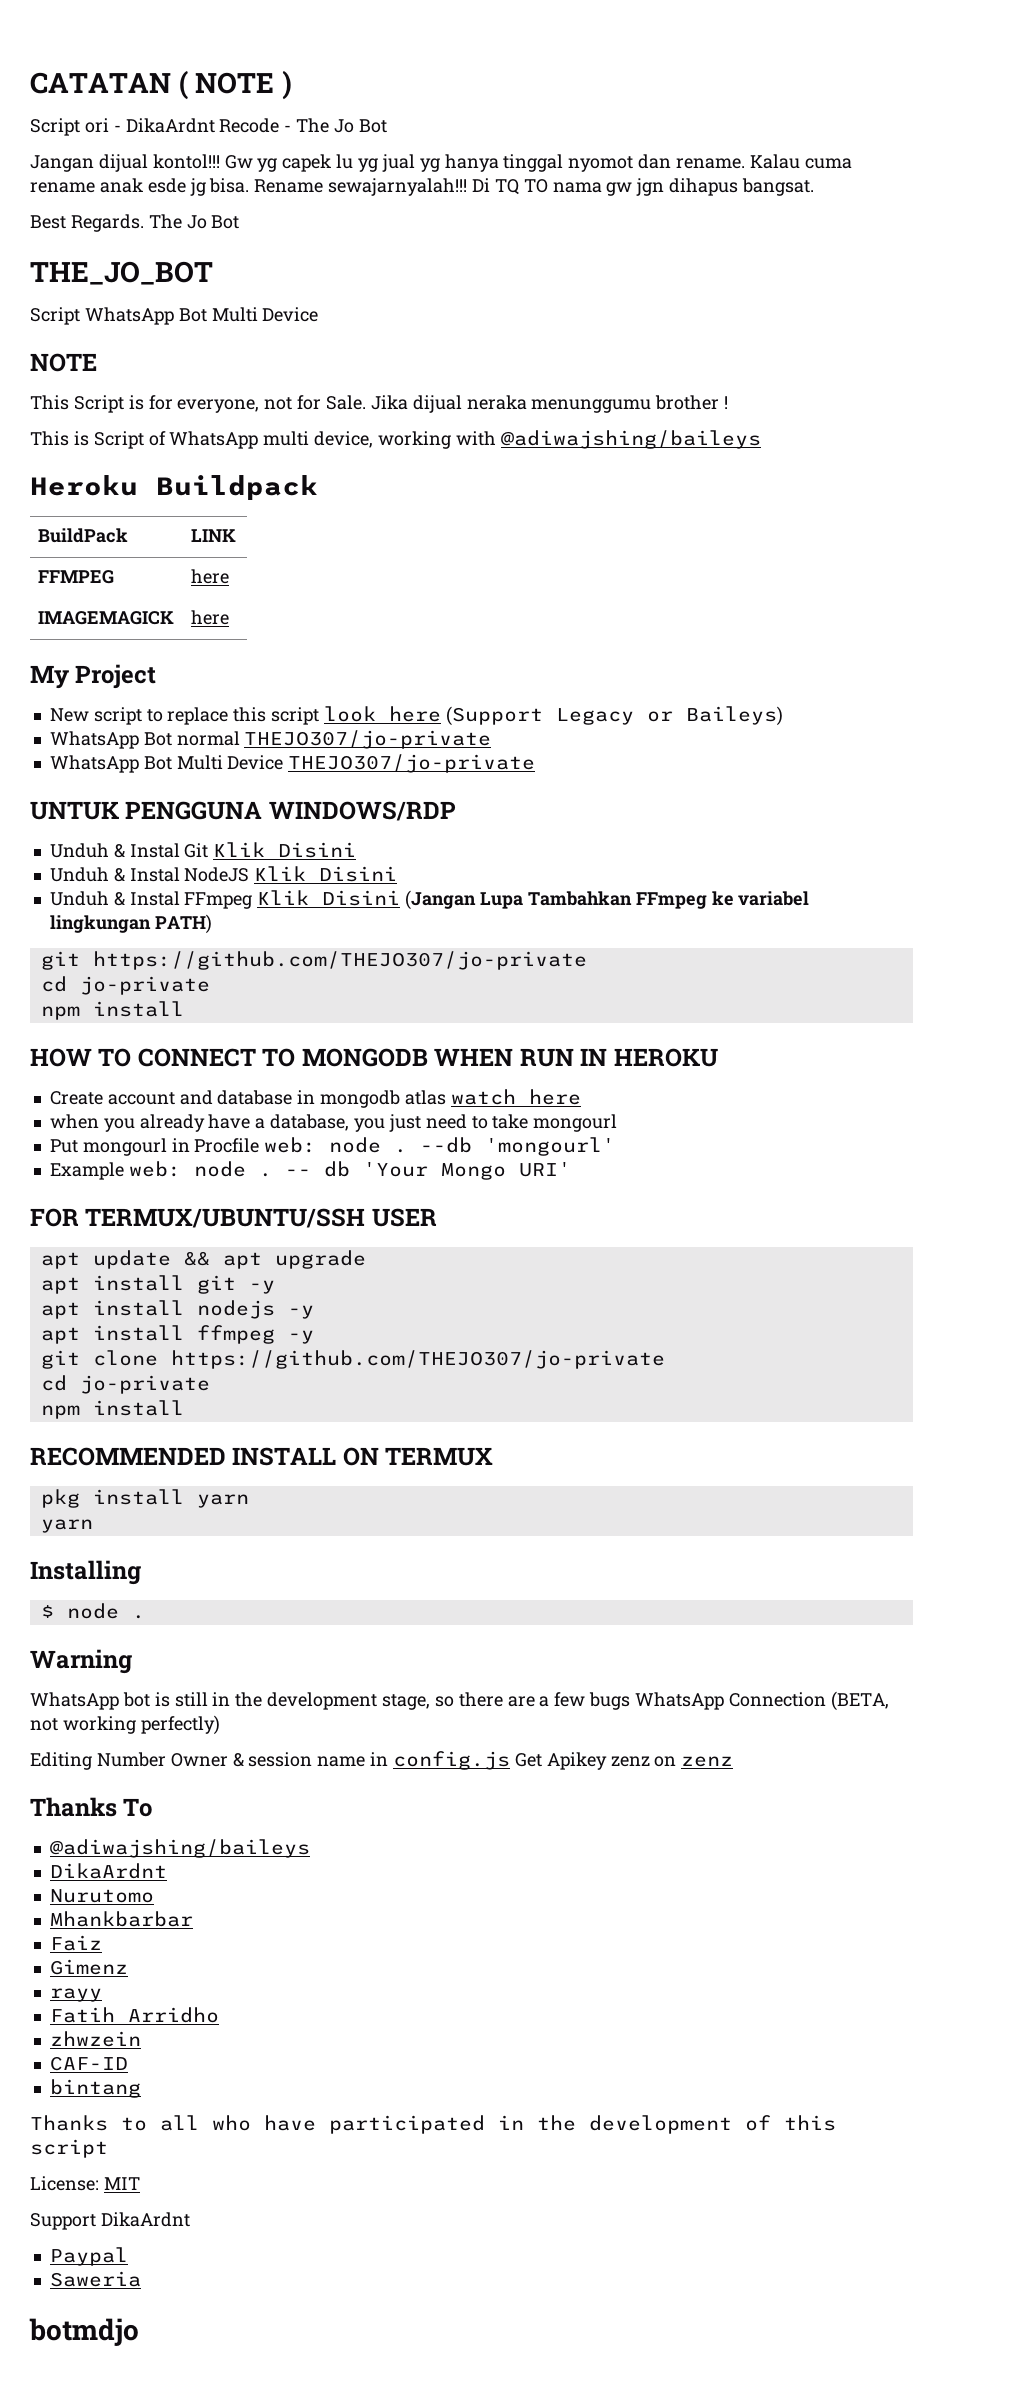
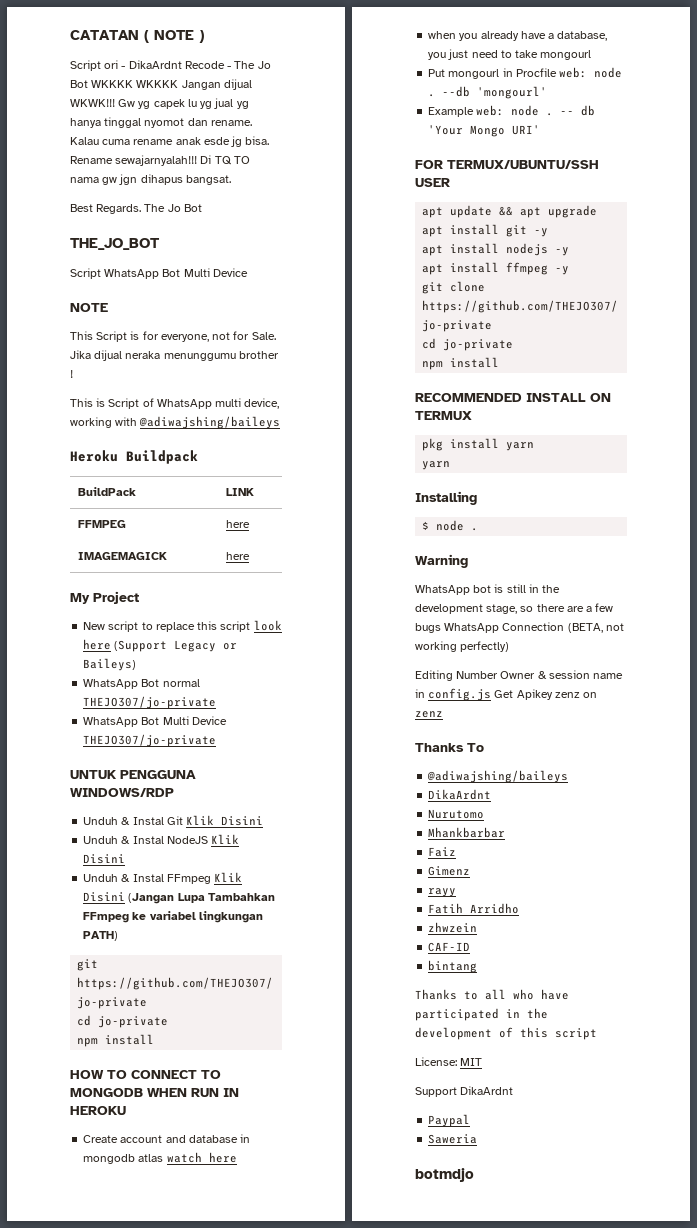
- Script ori - DikaArdnt Recode - The Jo Bot
- Jangan dijual kontol!!!
+ Script ori - DikaArdnt Recode - The Jo Bot WKKKK WKKKK Jangan dijual WKWK!!!

